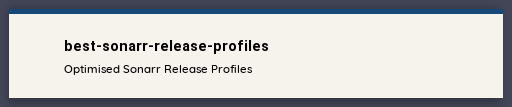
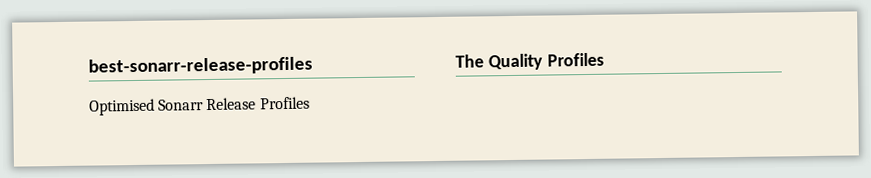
+ The Quality Profiles

